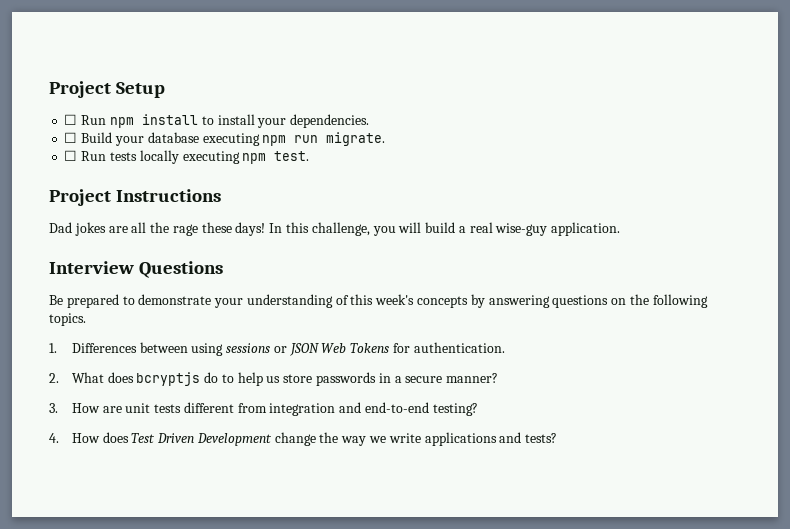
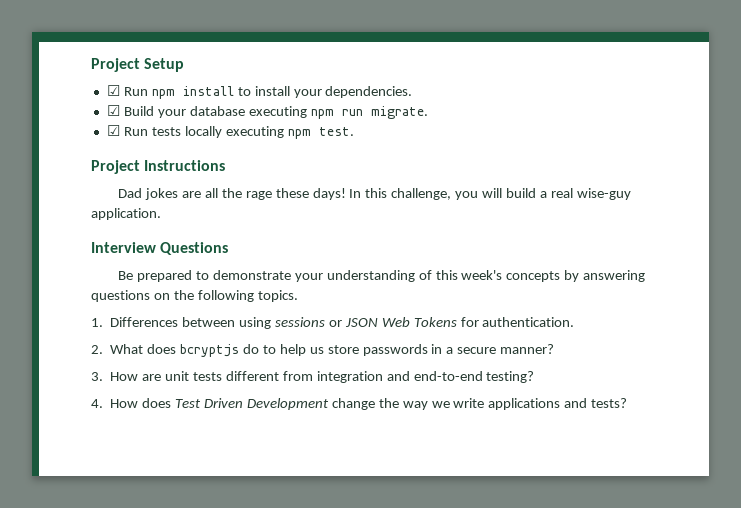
- ☐ Run npm install to install your dependencies.
+ ☑ Run npm install to install your dependencies.
- ☐ Build your database executing npm run migrate.
+ ☑ Build your database executing npm run migrate.
- ☐ Run tests locally executing npm test.
+ ☑ Run tests locally executing npm test.

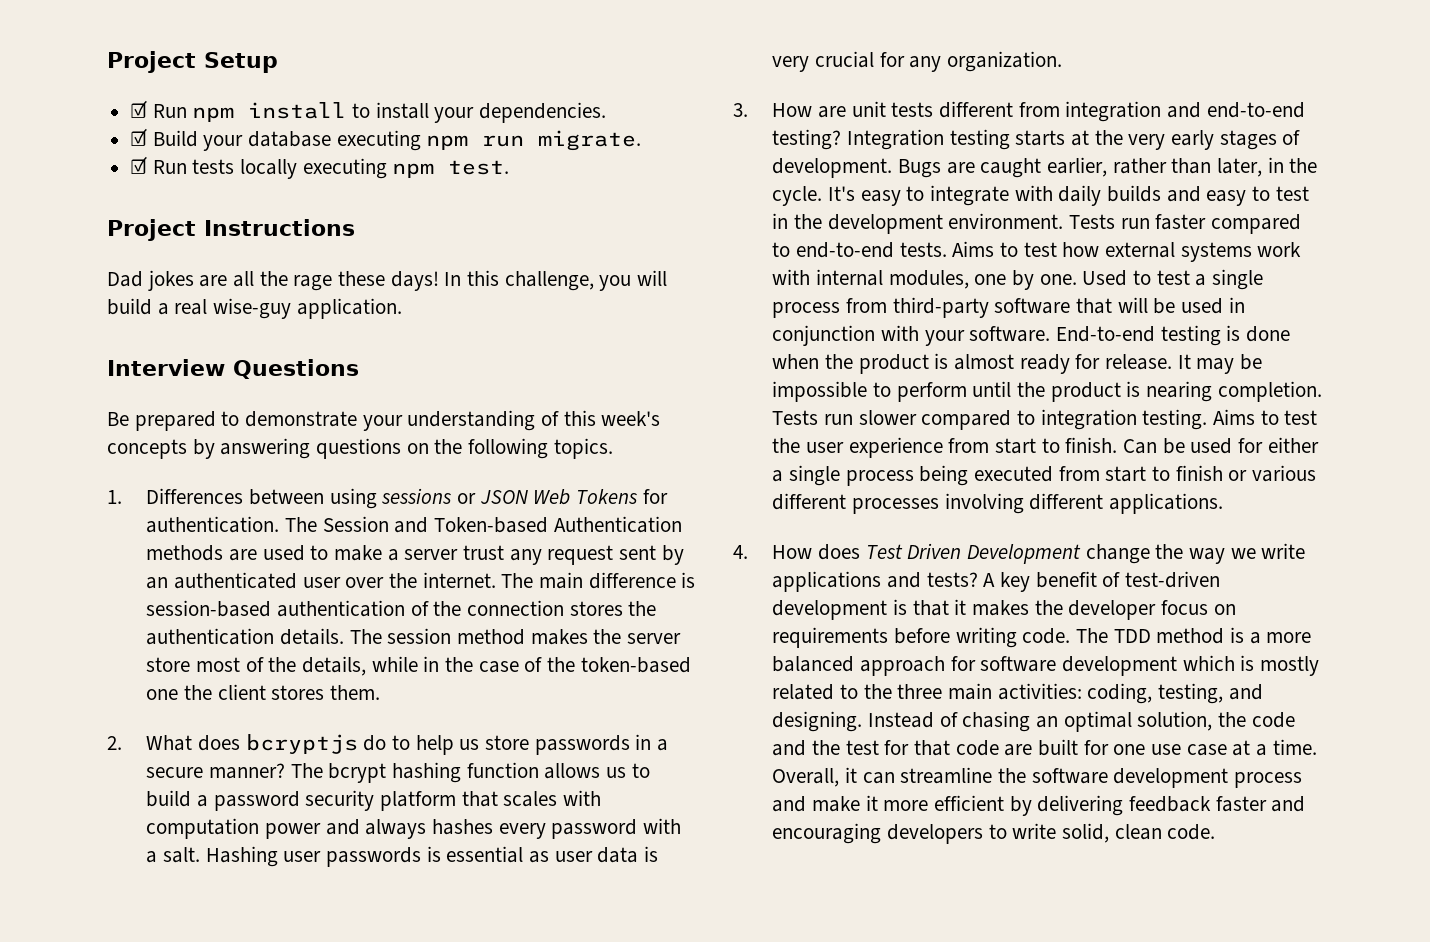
+ The Session and Token-based Authentication methods are used to make a server trust any request sent by an authenticated user over the internet. The main difference is session-based authentication of the connection stores the authentication details. The session method makes the server store most of the details, while in the case of the token-based one the client stores them.
+ The bcrypt hashing function allows us to build a password security platform that scales with computation power and always hashes every password with a salt. Hashing user passwords is essential as user data is very crucial for any organization.
+ Integration testing starts at the very early stages of development. Bugs are caught earlier, rather than later, in the cycle. It's easy to integrate with daily builds and easy to test in the development environment. Tests run faster compared to end-to-end tests. Aims to test how external systems work with internal modules, one by one. Used to test a single process from third-party software that will be used in conjunction with your software. End-to-end testing is done when the product is almost ready for release. It may be impossible to perform until the product is nearing completion. Tests run slower compared to integration testing. Aims to test the user experience from start to finish. Can be used for either a single process being executed from start to finish or various different processes involving different applications.
+ A key benefit of test-driven development is that it makes the developer focus on requirements before writing code. The TDD method is a more balanced approach for software development which is mostly related to the three main activities: coding, testing, and designing. Instead of chasing an optimal solution, the code and the test for that code are built for one use case at a time. Overall, it can streamline the software development process and make it more efficient by delivering feedback faster and encouraging developers to write solid, clean code.

